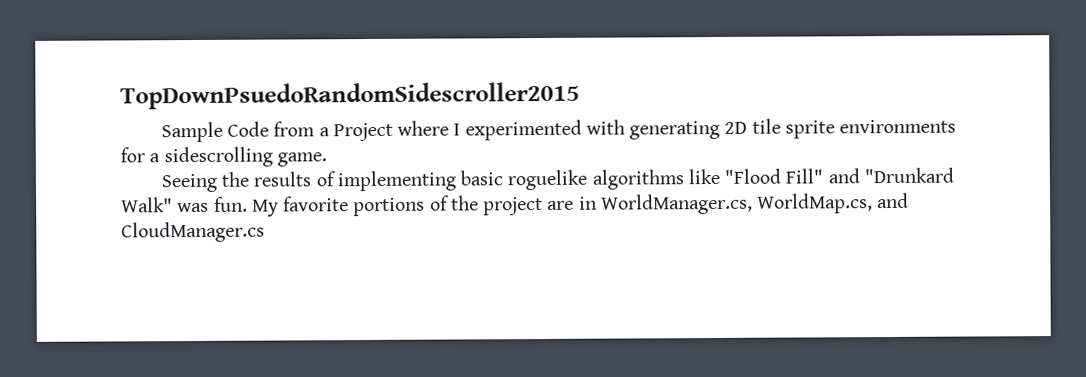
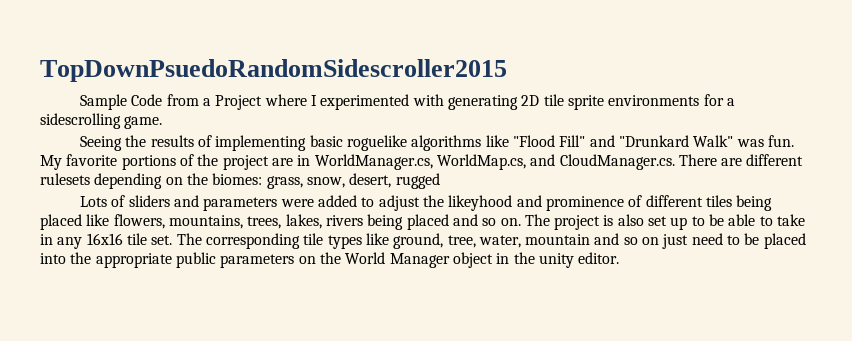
- My favorite portions of the project are in WorldManager.cs, WorldMap.cs, and CloudManager.cs
+ My favorite portions of the project are in WorldManager.cs, WorldMap.cs, and CloudManager.cs. There are different rulesets depending on the biomes: grass, snow, desert, rugged
+ Lots of sliders and parameters were added to adjust the likeyhood and prominence of different tiles being placed like flowers, mountains, trees, lakes, rivers being placed and so on. The project is also set up to be able to take in any 16x16 tile set. The corresponding tile types like ground, tree, water, mountain and so on just need to be placed into the appropriate public parameters on the World Manager object in the unity editor.

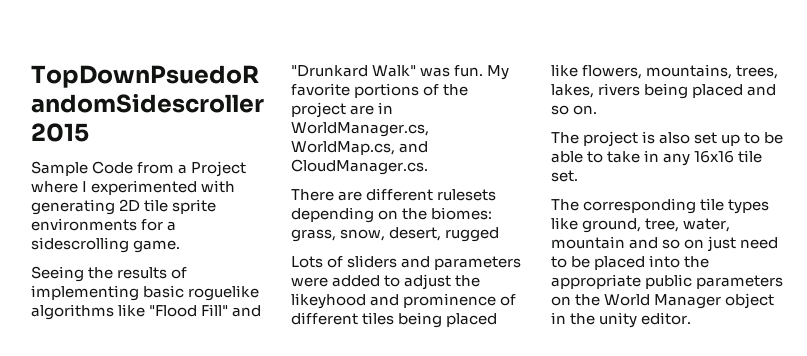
- My favorite portions of the project are in WorldManager.cs, WorldMap.cs, and CloudManager.cs. There are different rulesets depending on the biomes: grass, snow, desert, rugged
+ My favorite portions of the project are in WorldManager.cs, WorldMap.cs, and CloudManager.cs.
+ There are different rulesets depending on the biomes: grass, snow, desert, rugged
- Lots of sliders and parameters were added to adjust the likeyhood and prominence of different tiles being placed like flowers, mountains, trees, lakes, rivers being placed and so on. The project is also set up to be able to take in any 16x16 tile set. The corresponding tile types like ground, tree, water, mountain and so on just need to be placed into the appropriate public parameters on the World Manager object in the unity editor.
+ Lots of sliders and parameters were added to adjust the likeyhood and prominence of different tiles being placed like flowers, mountains, trees, lakes, rivers being placed and so on.
+ The project is also set up to be able to take in any 16x16 tile set.
+ The corresponding tile types like ground, tree, water, mountain and so on just need to be placed into the appropriate public parameters on the World Manager object in the unity editor.

